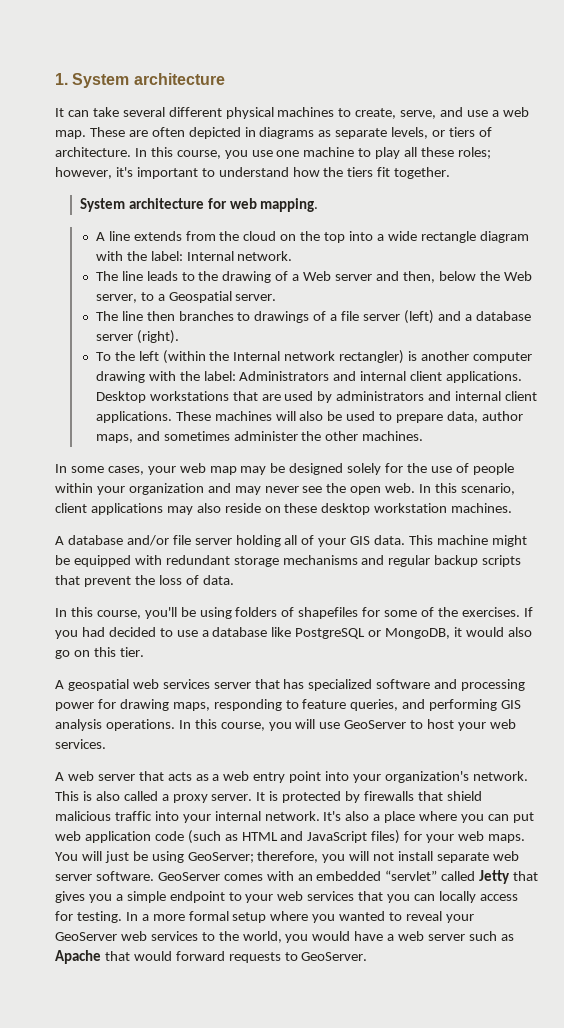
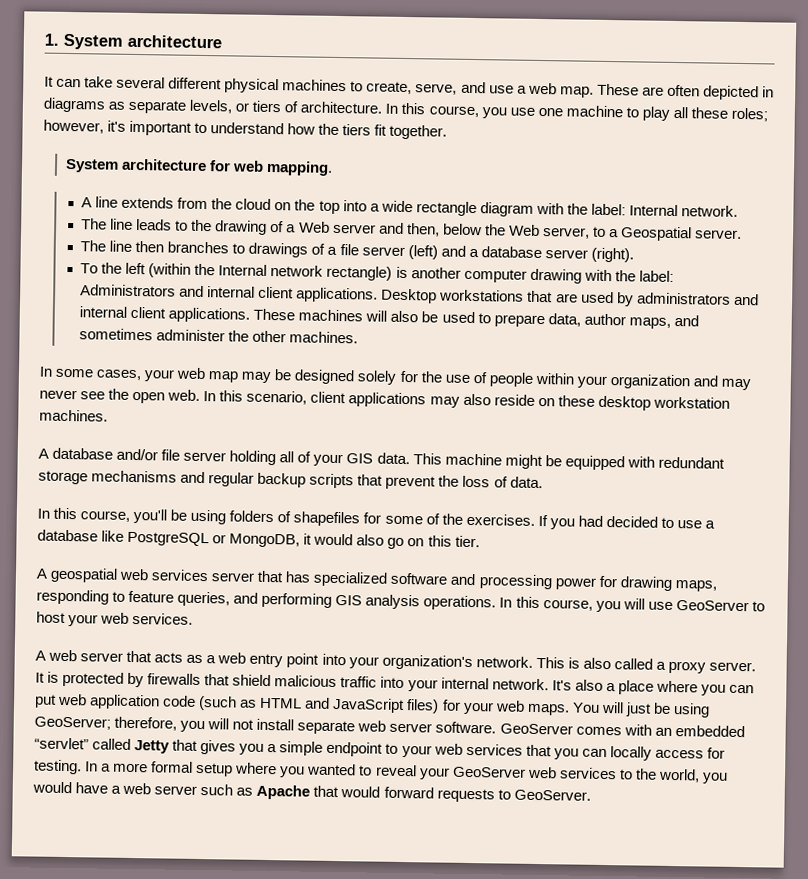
- To the left (within the Internal network rectangler) is another computer drawing with the label: Administrators and internal client applications.
+ To the left (within the Internal network rectangle) is another computer drawing with the label: Administrators and internal client applications.

